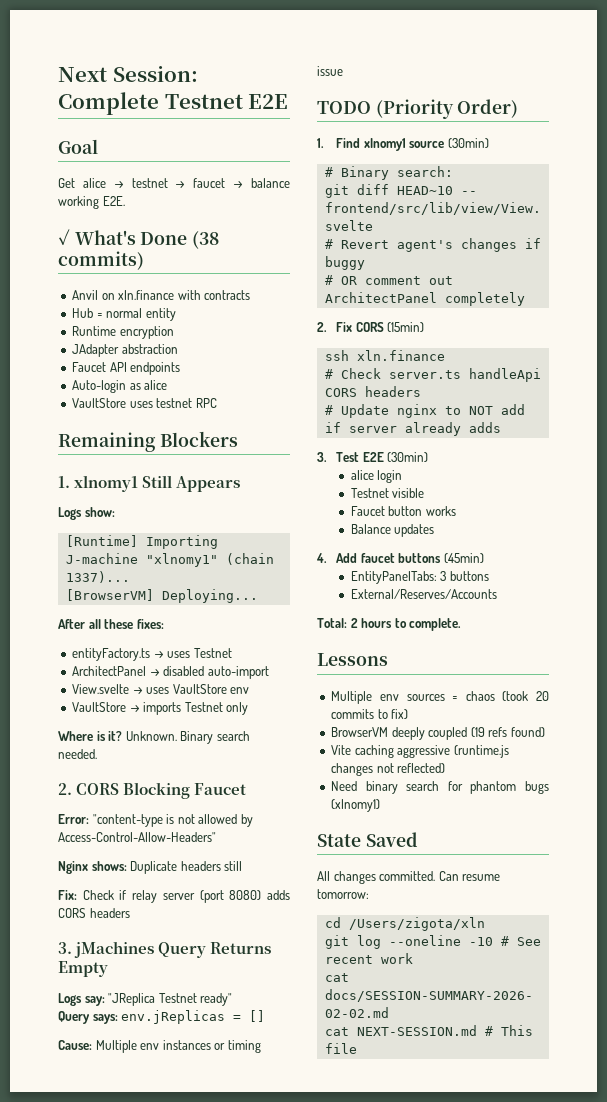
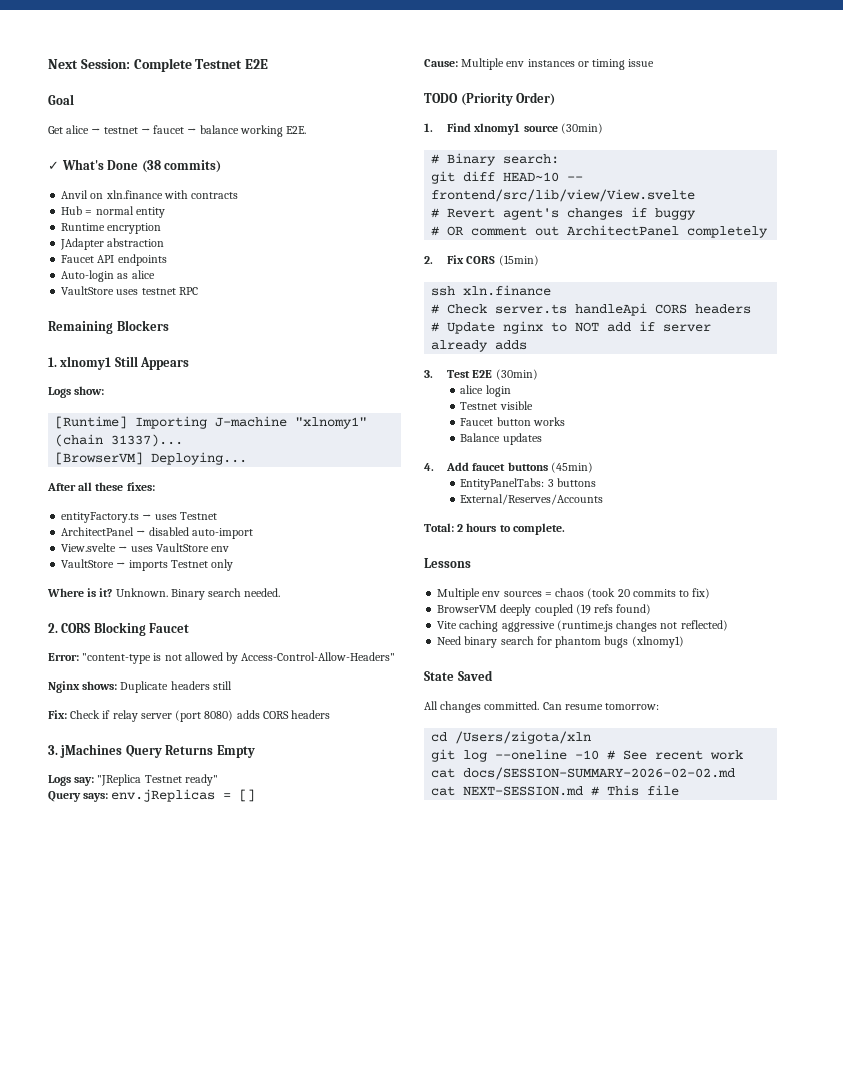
- [Runtime] Importing J-machine "xlnomy1" (chain 1337)...
+ [Runtime] Importing J-machine "xlnomy1" (chain 31337)...

